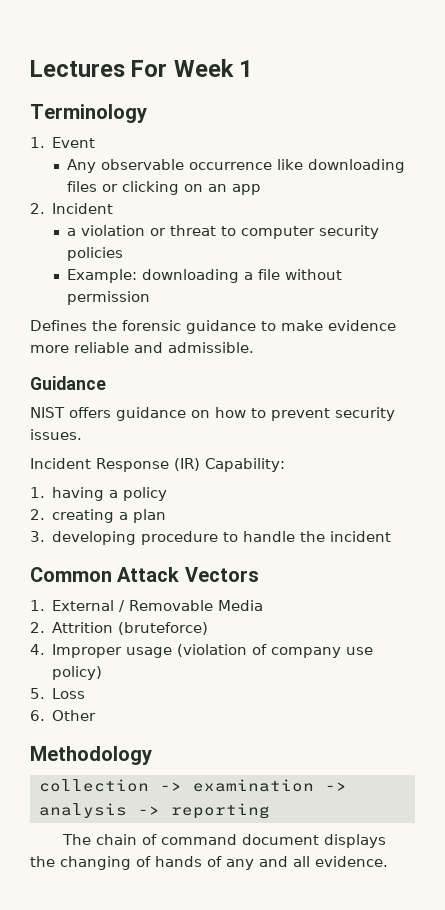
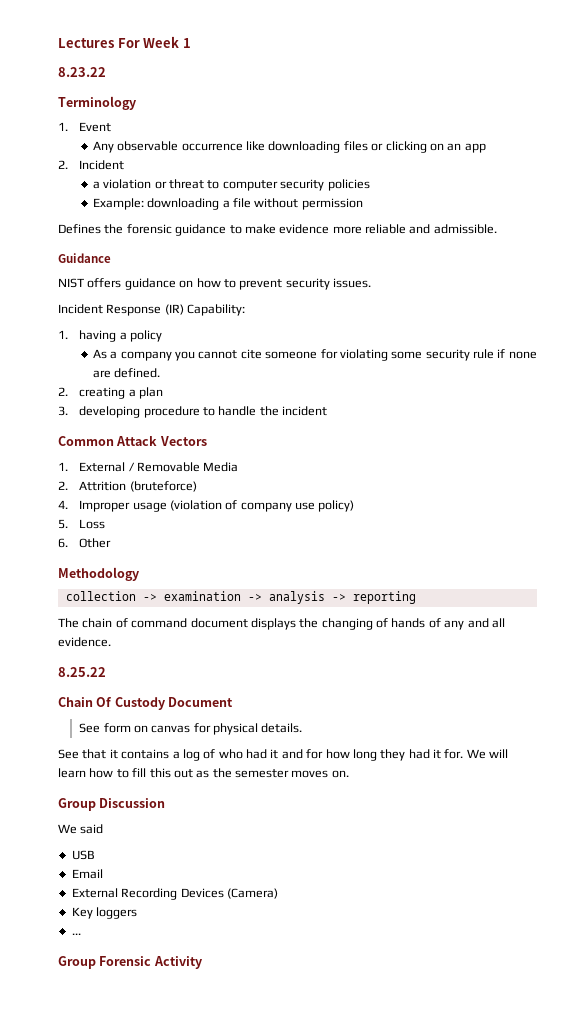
+ 8.23.22
+ As a company you cannot cite someone for violating some security rule if none are defined.
+ 8.25.22
+ Chain Of Custody Document
+ See form on canvas for physical details.
+ See that it contains a log of who had it and for how long they had it for. We will learn how to fill this out as the semester moves on.
+ Group Discussion
+ We said
+ USB
+ Email
+ External Recording Devices (Camera)
+ Key loggers
+ ...
+ Group Forensic Activity

